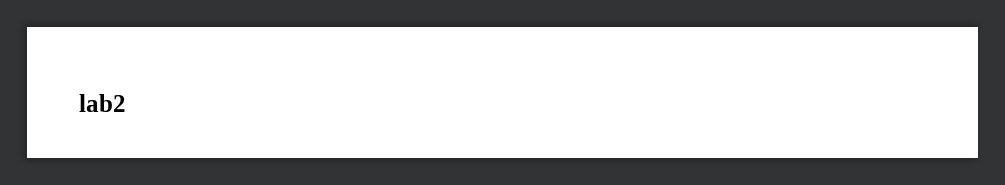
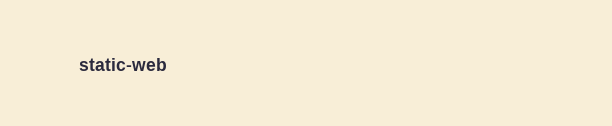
- lab2
+ static-web

